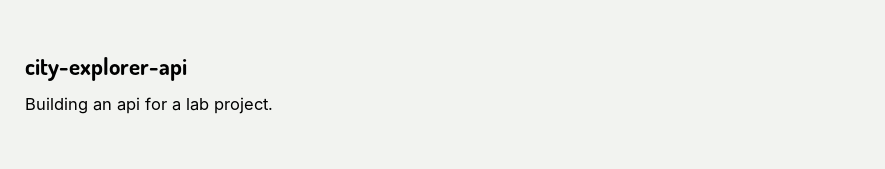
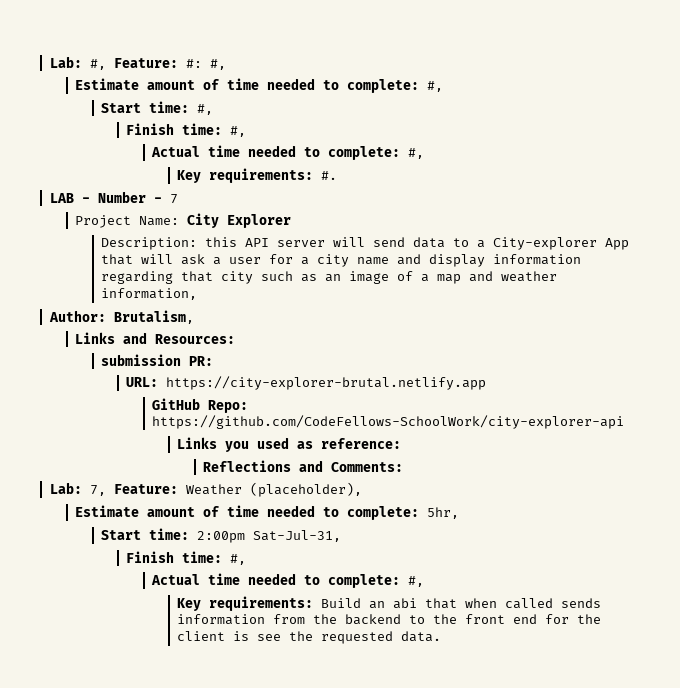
- city-explorer-api
- Building an api for a lab project.
+ Lab: #, Feature: #: #,
+ Estimate amount of time needed to complete: #,
+ Start time: #,
+ Finish time: #,
+ Actual time needed to complete: #,
+ Key requirements: #.
+ LAB - Number - 7
+ Project Name: City Explorer
+ Description: this API server will send data to a City-explorer App that will ask a user for a city name and display information regarding that city such as an image of a map and weather information,
+ Author: Brutalism,
+ Links and Resources:
+ submission PR:
+ URL: https://city-explorer-brutal.netlify.app
+ GitHub Repo: https://github.com/CodeFellows-SchoolWork/city-explorer-api
+ Links you used as reference:
+ Reflections and Comments:
+ Lab: 7, Feature: Weather (placeholder),
+ Estimate amount of time needed to complete: 5hr,
+ Start time: 2:00pm Sat-Jul-31,
+ Finish time: #,
+ Actual time needed to complete: #,
+ Key requirements: Build an abi that when called sends information from the backend to the front end for the client is see the requested data.

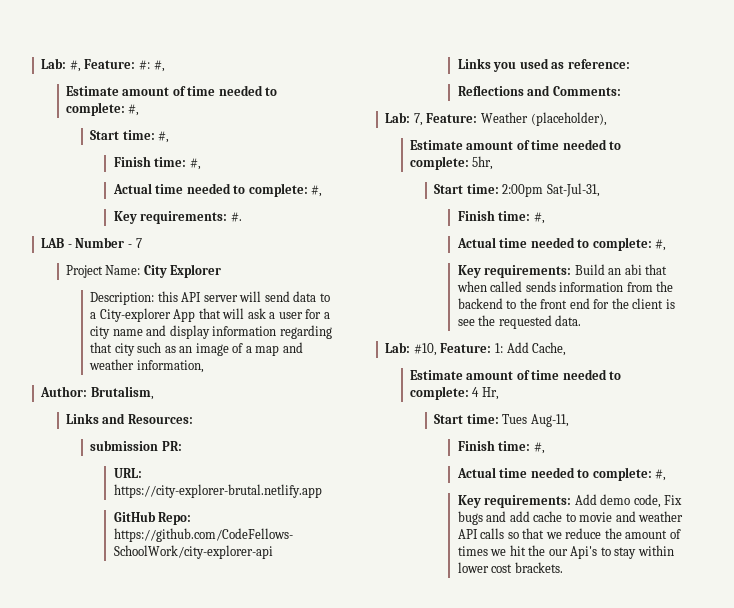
+ Lab: #10, Feature: 1: Add Cache,
+ Estimate amount of time needed to complete: 4 Hr,
+ Start time: Tues Aug-11,
+ Finish time: #,
+ Actual time needed to complete: #,
+ Key requirements: Add demo code, Fix bugs and add cache to movie and weather API calls so that we reduce the amount of times we hit the our Api's to stay within lower cost brackets.

